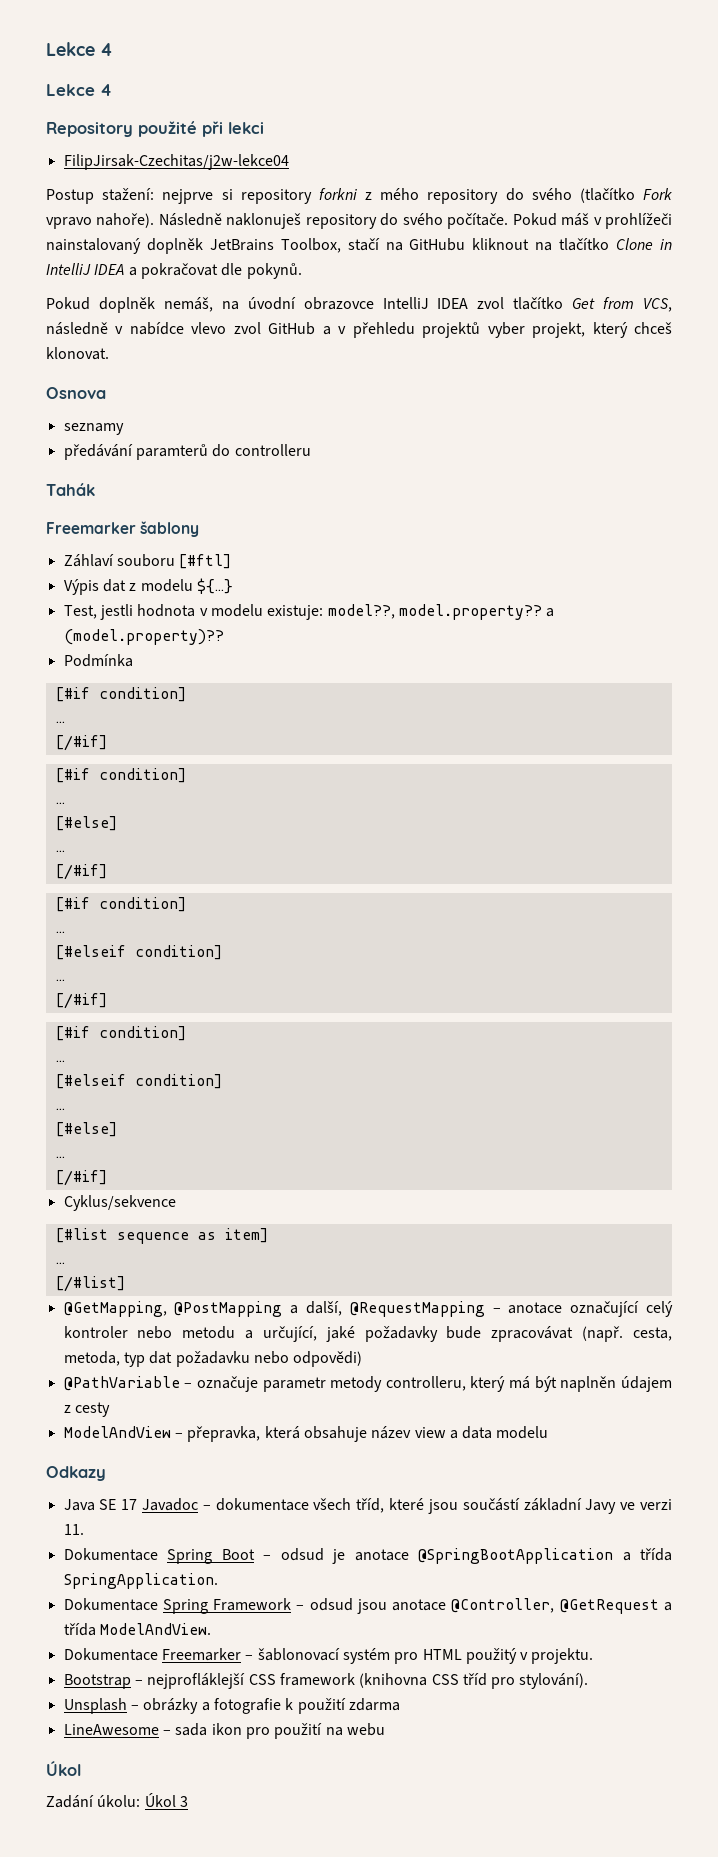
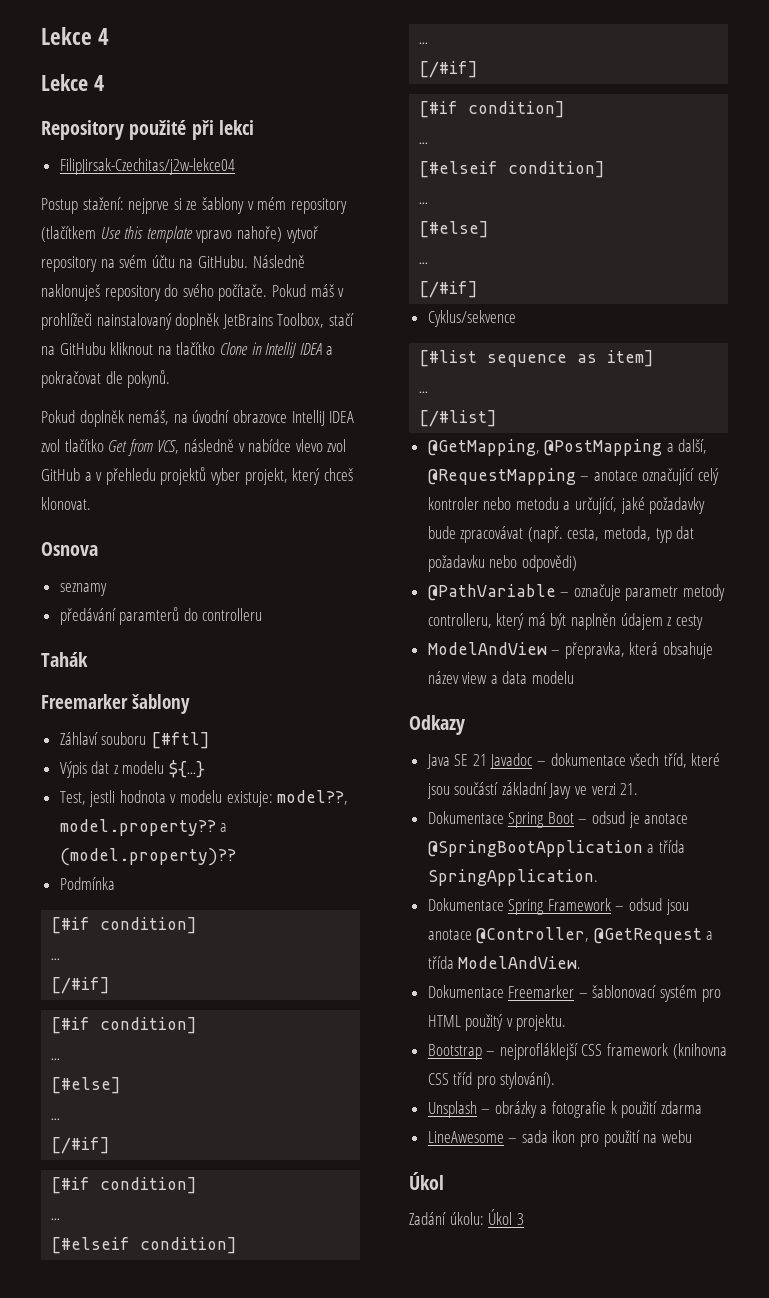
- Postup stažení: nejprve si repository forkni z mého repository do svého (tlačítko Fork vpravo nahoře).
+ Postup stažení: nejprve si ze šablony v mém repository (tlačítkem Use this template vpravo nahoře) vytvoř repository na svém účtu na GitHubu.
- Java SE 17 Javadoc – dokumentace všech tříd, které jsou součástí základní Javy ve verzi 11.
+ Java SE 21 Javadoc – dokumentace všech tříd, které jsou součástí základní Javy ve verzi 21.

